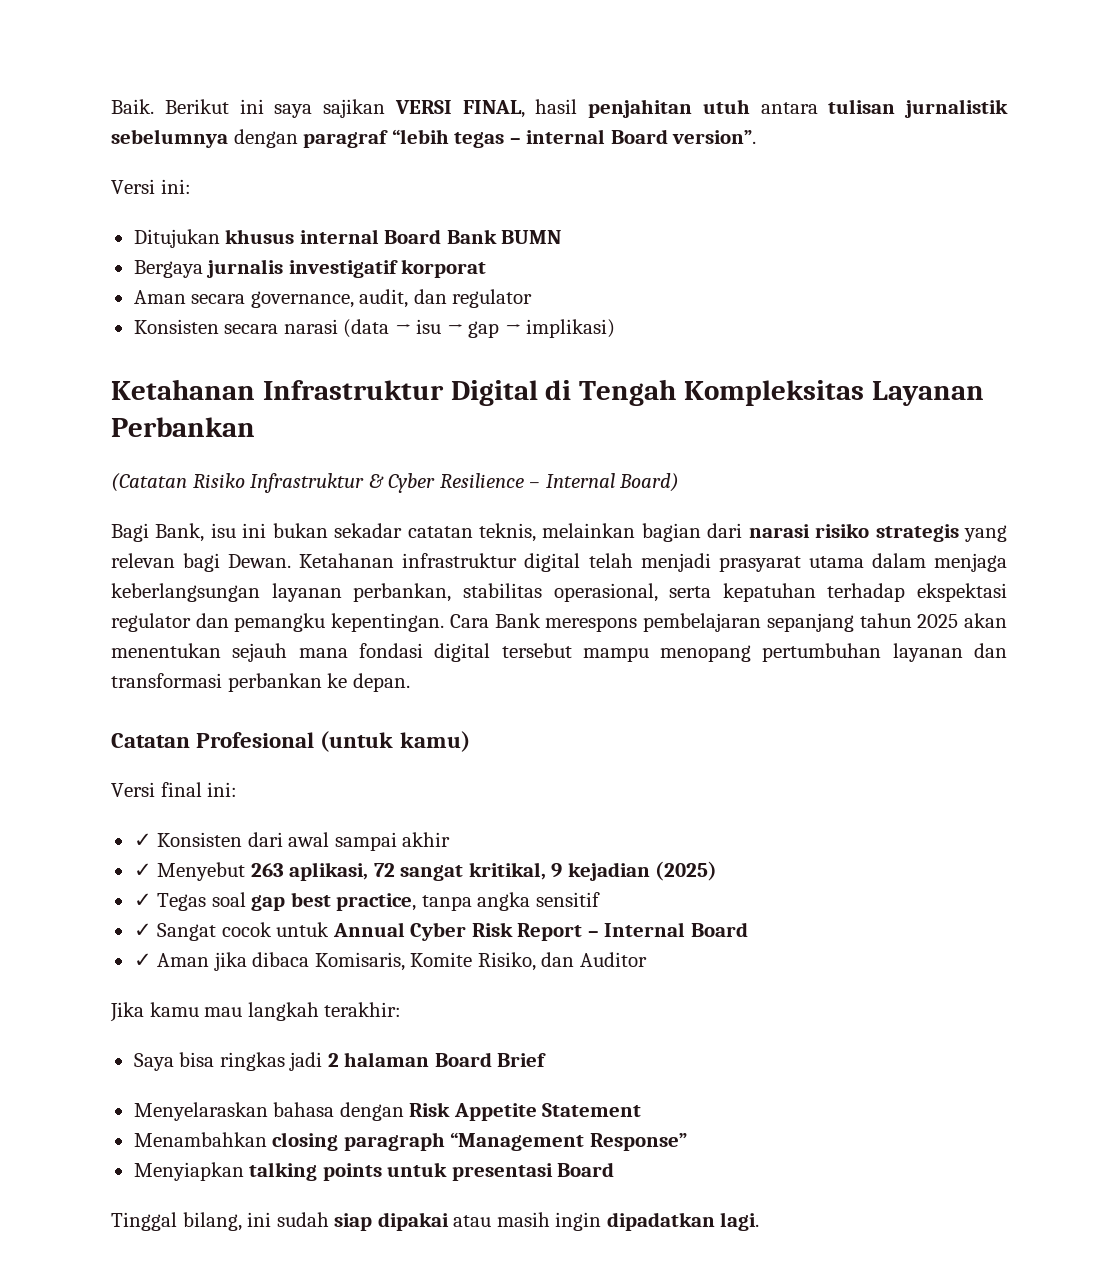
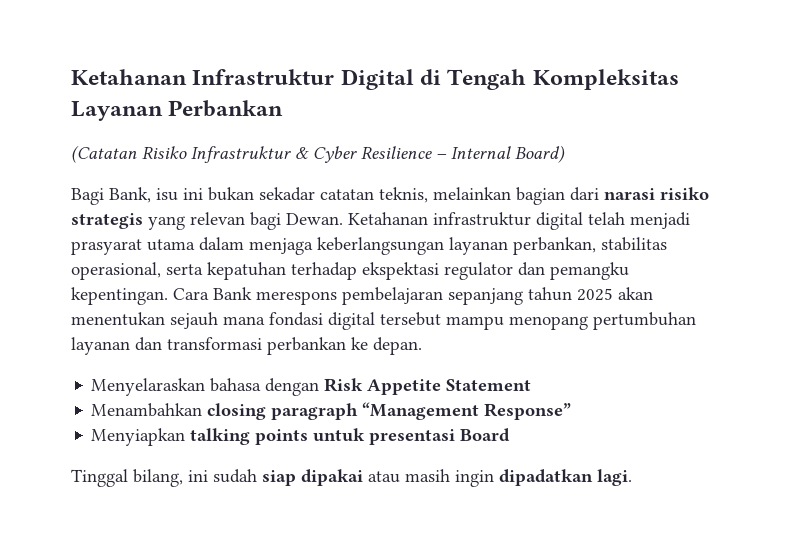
- Baik. Berikut ini saya sajikan VERSI FINAL, hasil penjahitan utuh antara tulisan jurnalistik sebelumnya dengan paragraf “lebih tegas – internal Board version”.
- Versi ini:
- Ditujukan khusus internal Board Bank BUMN
- Bergaya jurnalis investigatif korporat
- Aman secara governance, audit, dan regulator
- Konsisten secara narasi (data → isu → gap → implikasi)
- Catatan Profesional (untuk kamu)
- Versi final ini:
- ✓ Konsisten dari awal sampai akhir
- ✓ Menyebut 263 aplikasi, 72 sangat kritikal, 9 kejadian (2025)
- ✓ Tegas soal gap best practice, tanpa angka sensitif
- ✓ Sangat cocok untuk Annual Cyber Risk Report – Internal Board
- ✓ Aman jika dibaca Komisaris, Komite Risiko, dan Auditor
- Jika kamu mau langkah terakhir:
- Saya bisa ringkas jadi 2 halaman Board Brief

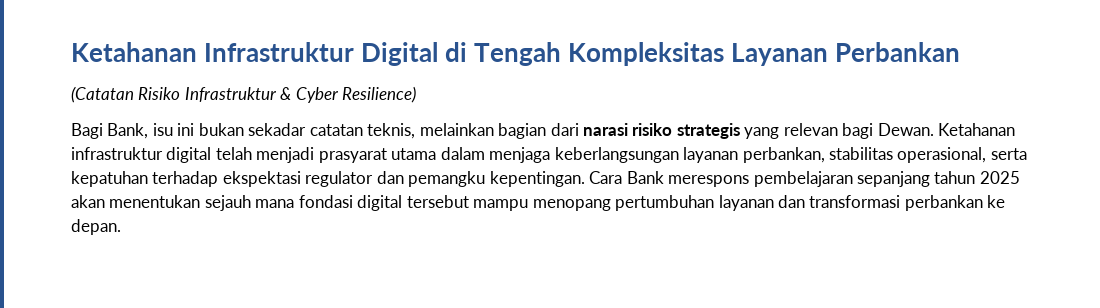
- (Catatan Risiko Infrastruktur & Cyber Resilience – Internal Board)
+ (Catatan Risiko Infrastruktur & Cyber Resilience)
- Menyelaraskan bahasa dengan Risk Appetite Statement
- Menambahkan closing paragraph “Management Response”
- Menyiapkan talking points untuk presentasi Board
- Tinggal bilang, ini sudah siap dipakai atau masih ingin dipadatkan lagi.

